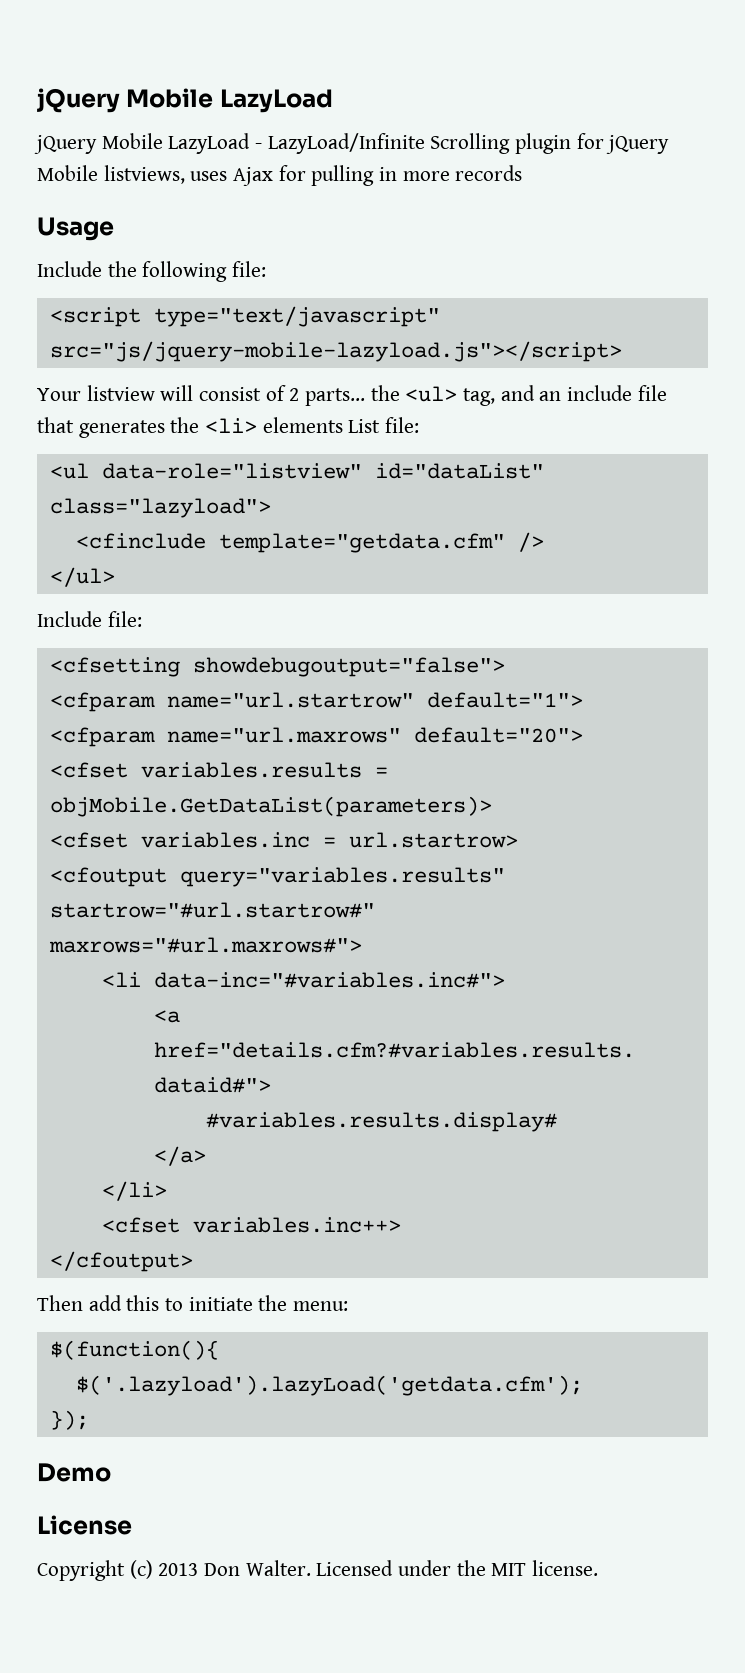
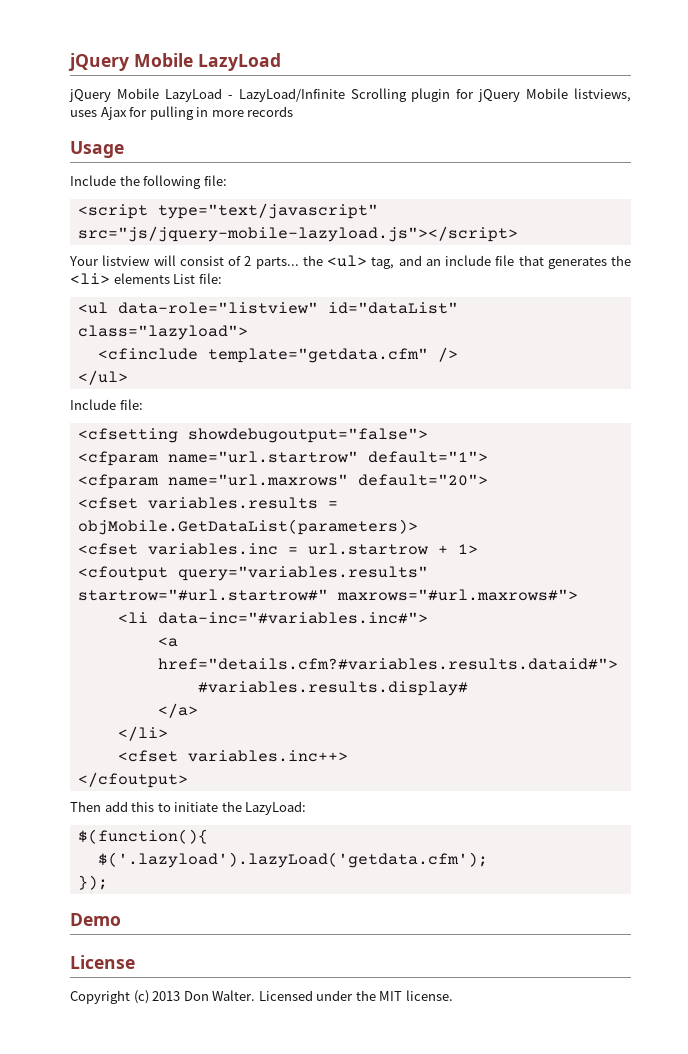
- <cfset variables.inc = url.startrow>
+ <cfset variables.inc = url.startrow + 1>
- Then add this to initiate the menu:
+ Then add this to initiate the LazyLoad:

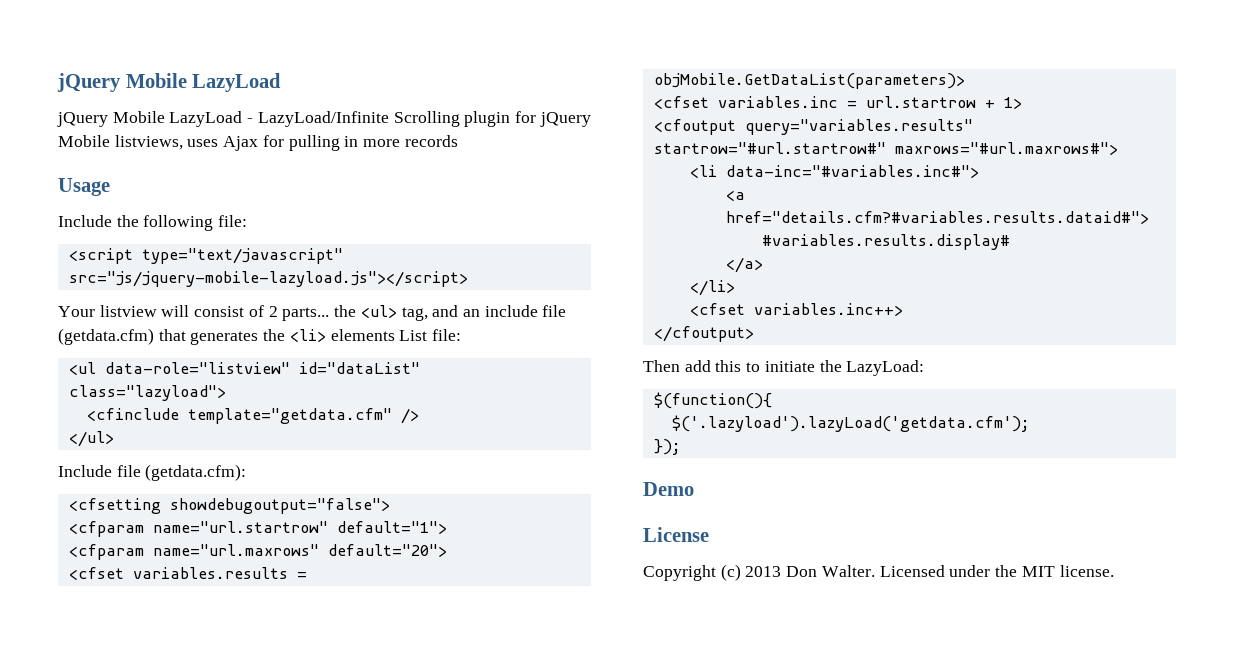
- Your listview will consist of 2 parts... the <ul> tag, and an include file that generates the <li> elements List file:
+ Your listview will consist of 2 parts... the <ul> tag, and an include file (getdata.cfm) that generates the <li> elements List file:
- Include file:
+ Include file (getdata.cfm):

